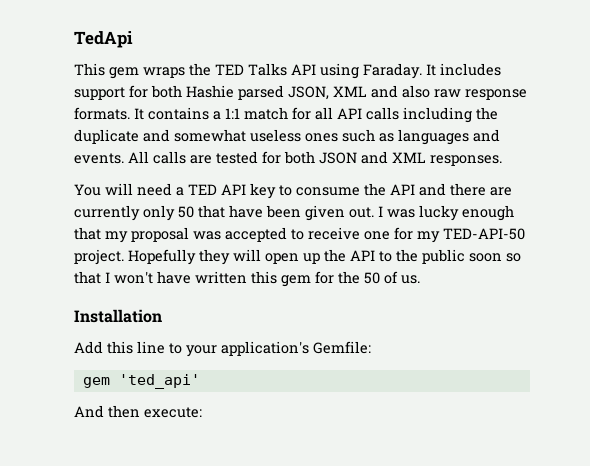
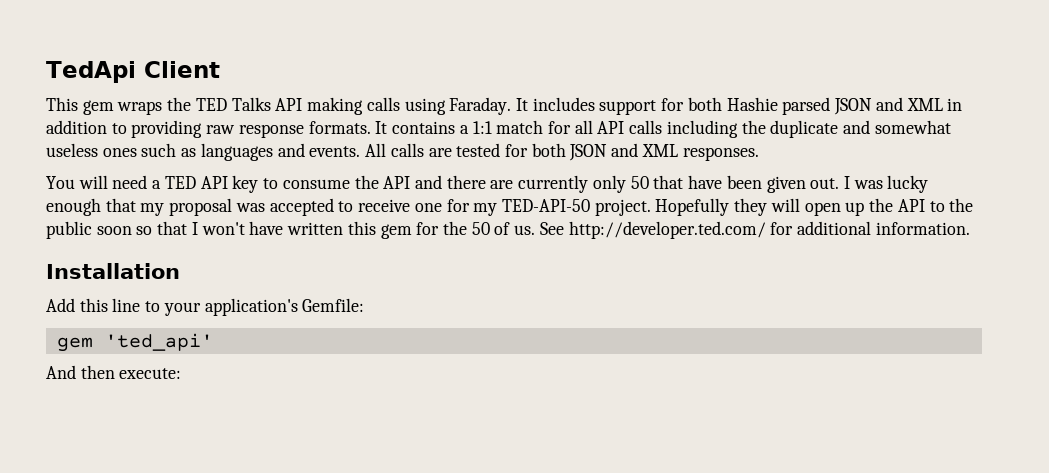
- TedApi
+ TedApi Client
- This gem wraps the TED Talks API using Faraday.
+ This gem wraps the TED Talks API making calls using Faraday.
- It includes support for both Hashie parsed JSON, XML and also raw response formats.
+ It includes support for both Hashie parsed JSON and XML in addition to providing raw response formats.
+ See http://developer.ted.com/ for additional information.

